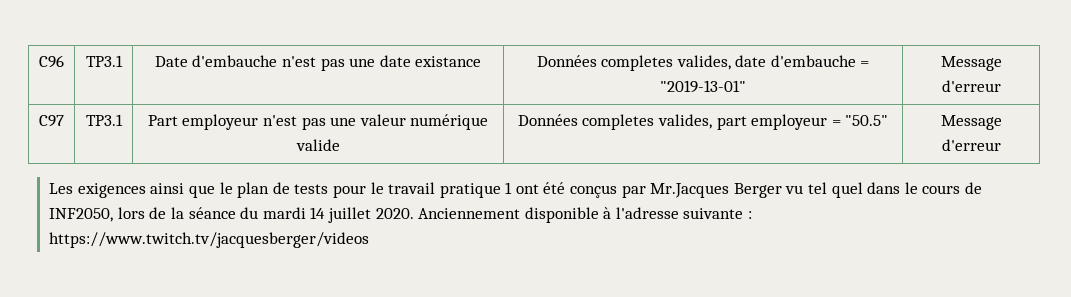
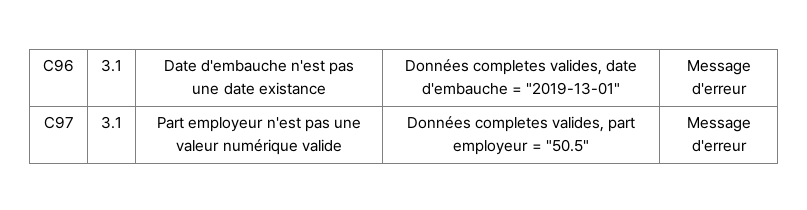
- C96 | TP3.1 | Date d'embauche n'est pas une date existance | Données completes valides, date d'embauche = "2019-13-01" | Message d'erreur
+ C96 | 3.1 | Date d'embauche n'est pas une date existance | Données completes valides, date d'embauche = "2019-13-01" | Message d'erreur
- C97 | TP3.1 | Part employeur n'est pas une valeur numérique valide | Données completes valides, part employeur = "50.5" | Message d'erreur
+ C97 | 3.1 | Part employeur n'est pas une valeur numérique valide | Données completes valides, part employeur = "50.5" | Message d'erreur
- Les exigences ainsi que le plan de tests pour le travail pratique 1 ont été conçus par Mr.Jacques Berger vu tel quel dans le cours de INF2050, lors de la séance du mardi 14 juillet 2020. Anciennement disponible à l'adresse suivante : https://www.twitch.tv/jacquesberger/videos

